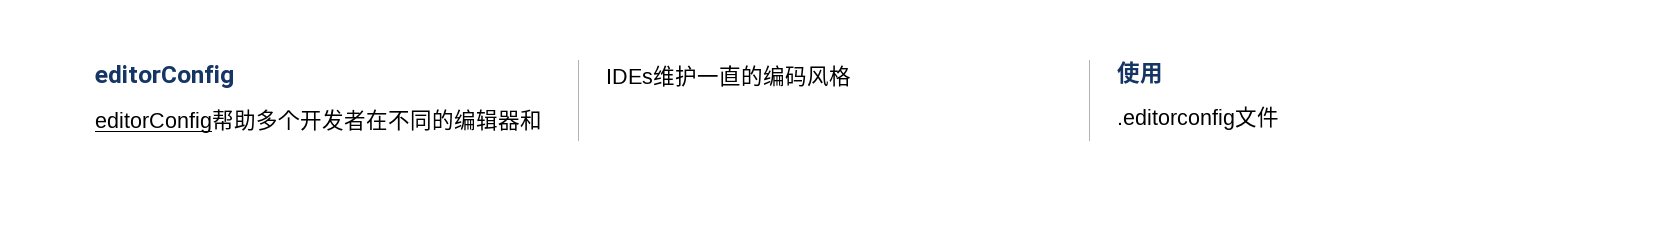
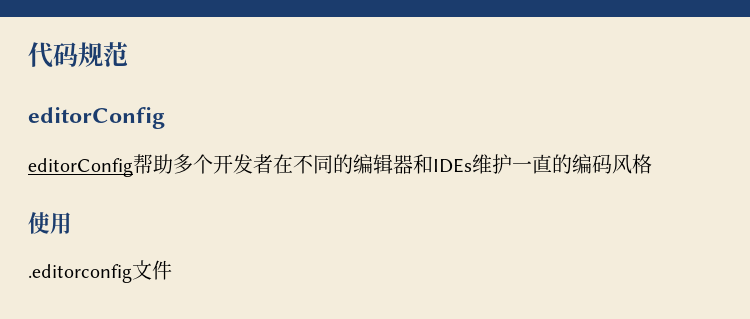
+ 代码规范

